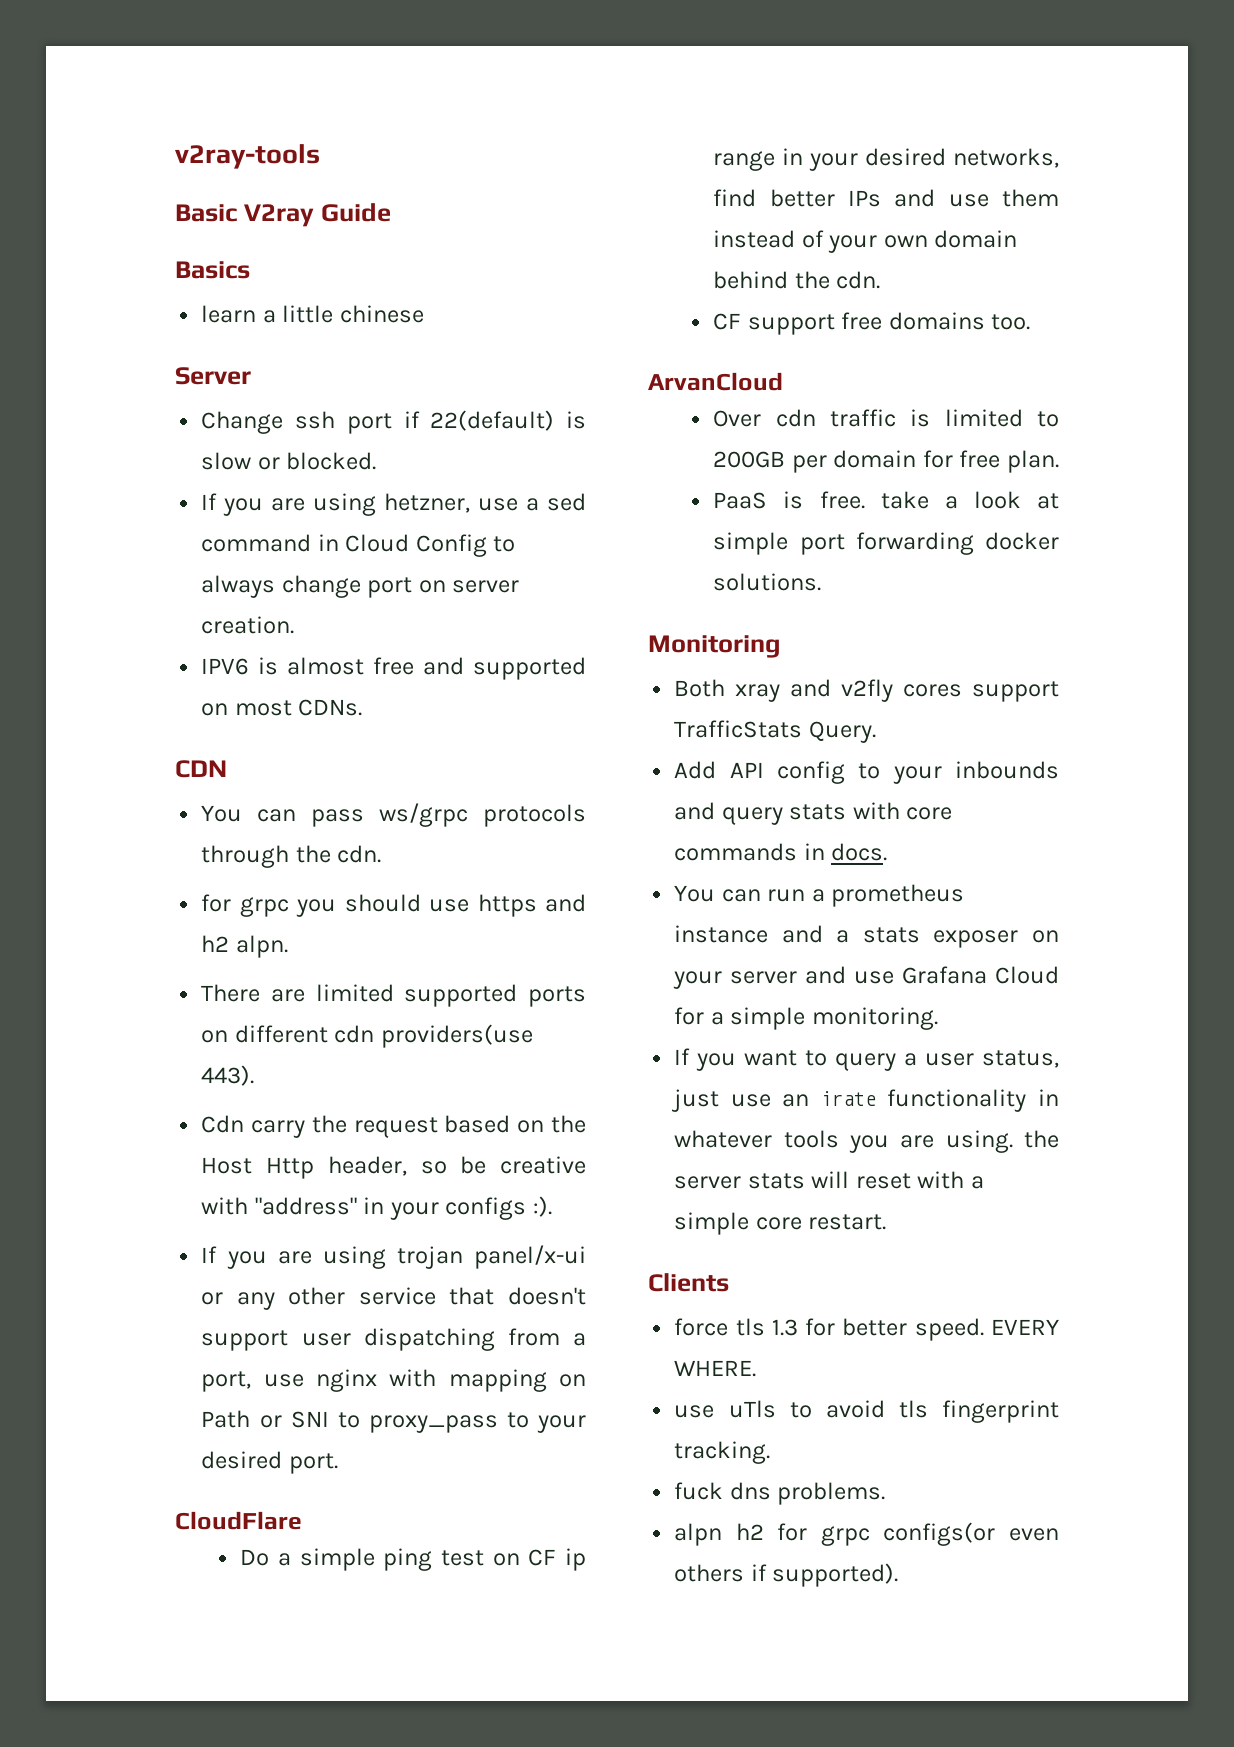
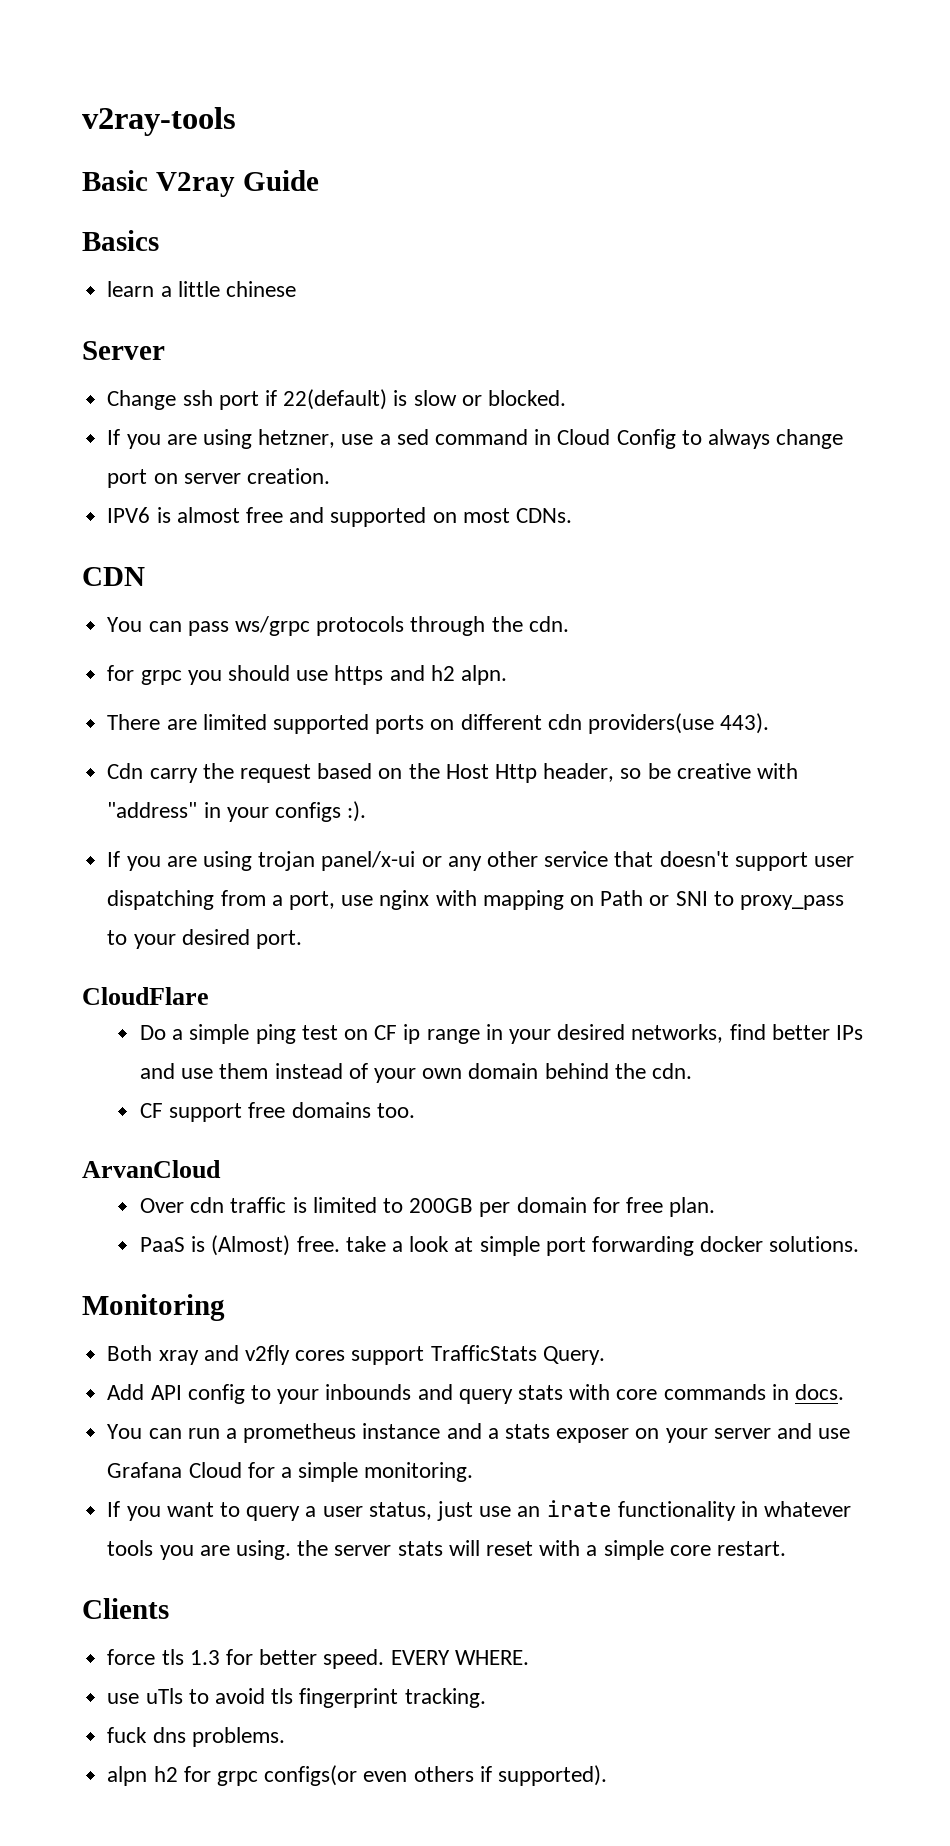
- PaaS is free. take a look at simple port forwarding docker solutions.
+ PaaS is (Almost) free. take a look at simple port forwarding docker solutions.

